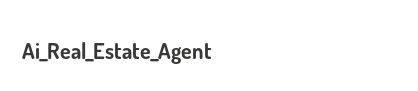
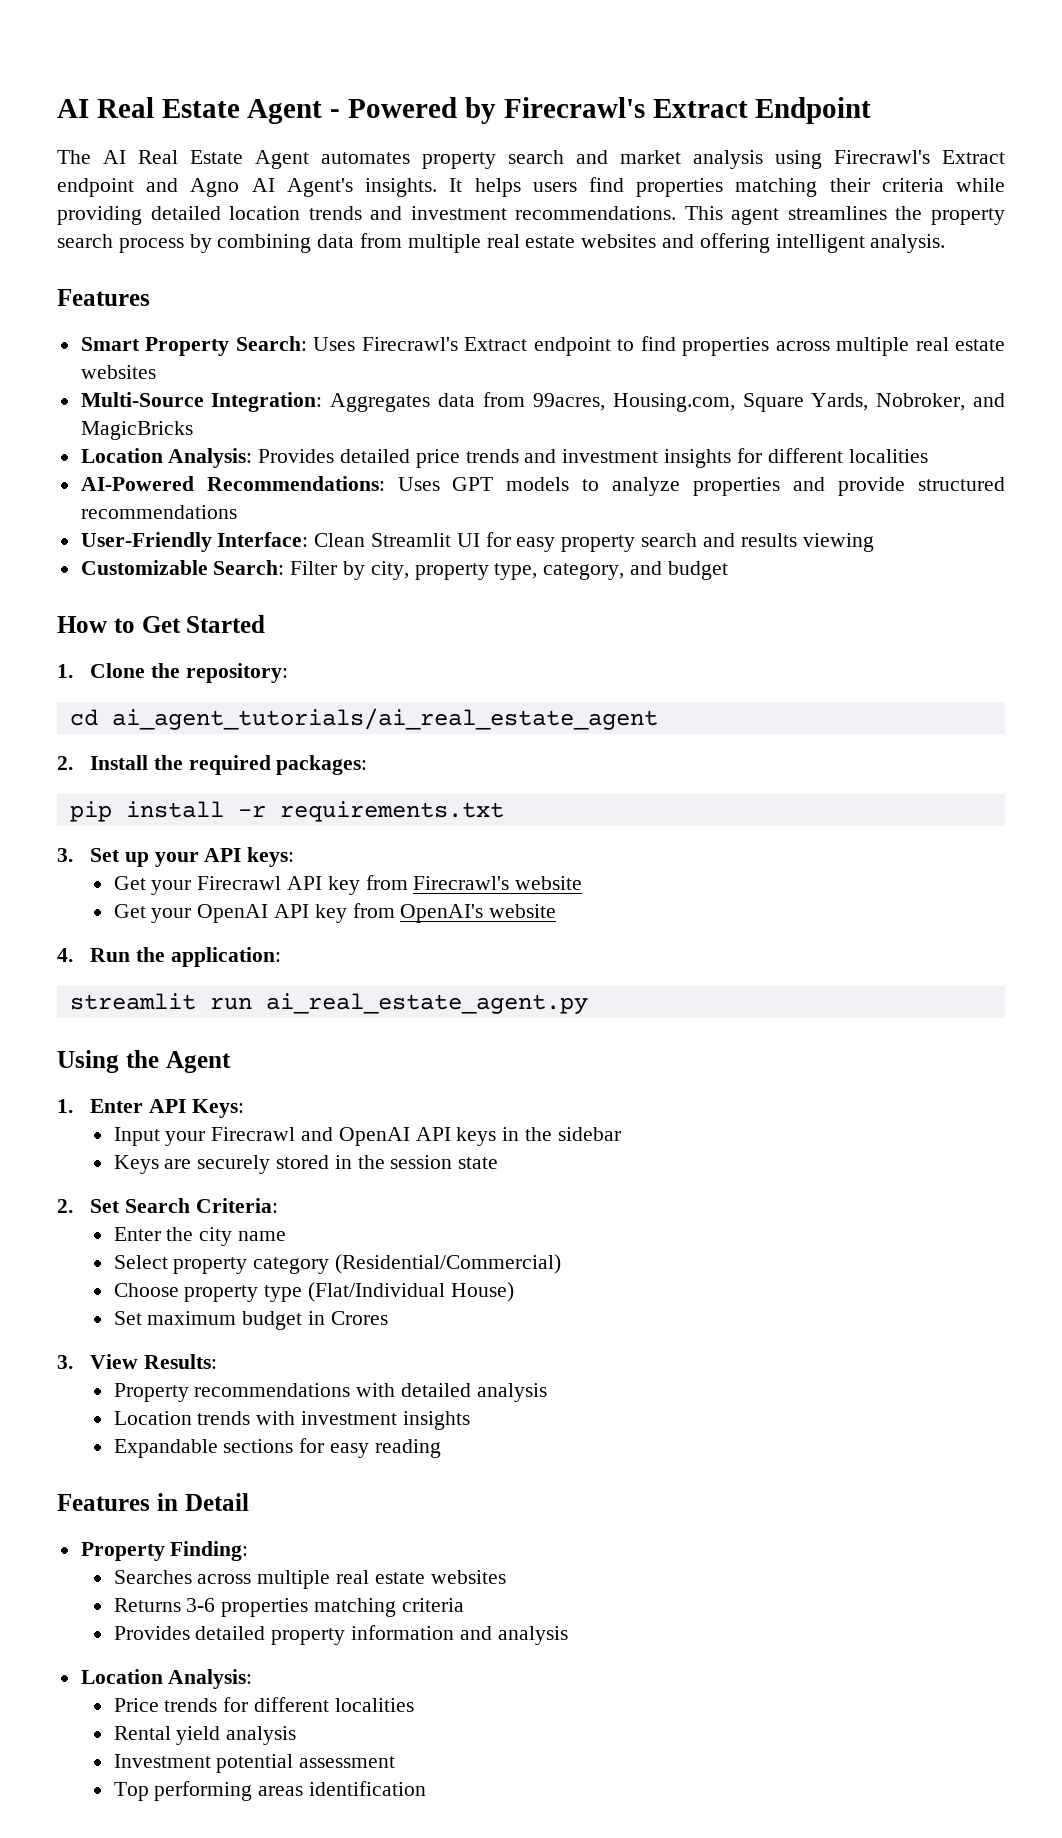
- Ai_Real_Estate_Agent
+ AI Real Estate Agent - Powered by Firecrawl's Extract Endpoint
+ The AI Real Estate Agent automates property search and market analysis using Firecrawl's Extract endpoint and Agno AI Agent's insights. It helps users find properties matching their criteria while providing detailed location trends and investment recommendations. This agent streamlines the property search process by combining data from multiple real estate websites and offering intelligent analysis.
+ Features
+ Smart Property Search: Uses Firecrawl's Extract endpoint to find properties across multiple real estate websites
+ Multi-Source Integration: Aggregates data from 99acres, Housing.com, Square Yards, Nobroker, and MagicBricks
+ Location Analysis: Provides detailed price trends and investment insights for different localities
+ AI-Powered Recommendations: Uses GPT models to analyze properties and provide structured recommendations
+ User-Friendly Interface: Clean Streamlit UI for easy property search and results viewing
+ Customizable Search: Filter by city, property type, category, and budget
+ How to Get Started
+ 1. Clone the repository:
+ cd ai_agent_tutorials/ai_real_estate_agent
+ 2. Install the required packages:
+ pip install -r requirements.txt
+ 3. Set up your API keys:
+ Get your Firecrawl API key from Firecrawl's website
+ Get your OpenAI API key from OpenAI's website
+ 4. Run the application:
+ streamlit run ai_real_estate_agent.py
+ Using the Agent
+ 1. Enter API Keys:
+ Input your Firecrawl and OpenAI API keys in the sidebar
+ Keys are securely stored in the session state
+ 2. Set Search Criteria:
+ Enter the city name
+ Select property category (Residential/Commercial)
+ Choose property type (Flat/Individual House)
+ Set maximum budget in Crores
+ 3. View Results:
+ Property recommendations with detailed analysis
+ Location trends with investment insights
+ Expandable sections for easy reading
+ Features in Detail
+ Property Finding:
+ Searches across multiple real estate websites
+ Returns 3-6 properties matching criteria
+ Provides detailed property information and analysis
+ Location Analysis:
+ Price trends for different localities
+ Rental yield analysis
+ Investment potential assessment
+ Top performing areas identification

